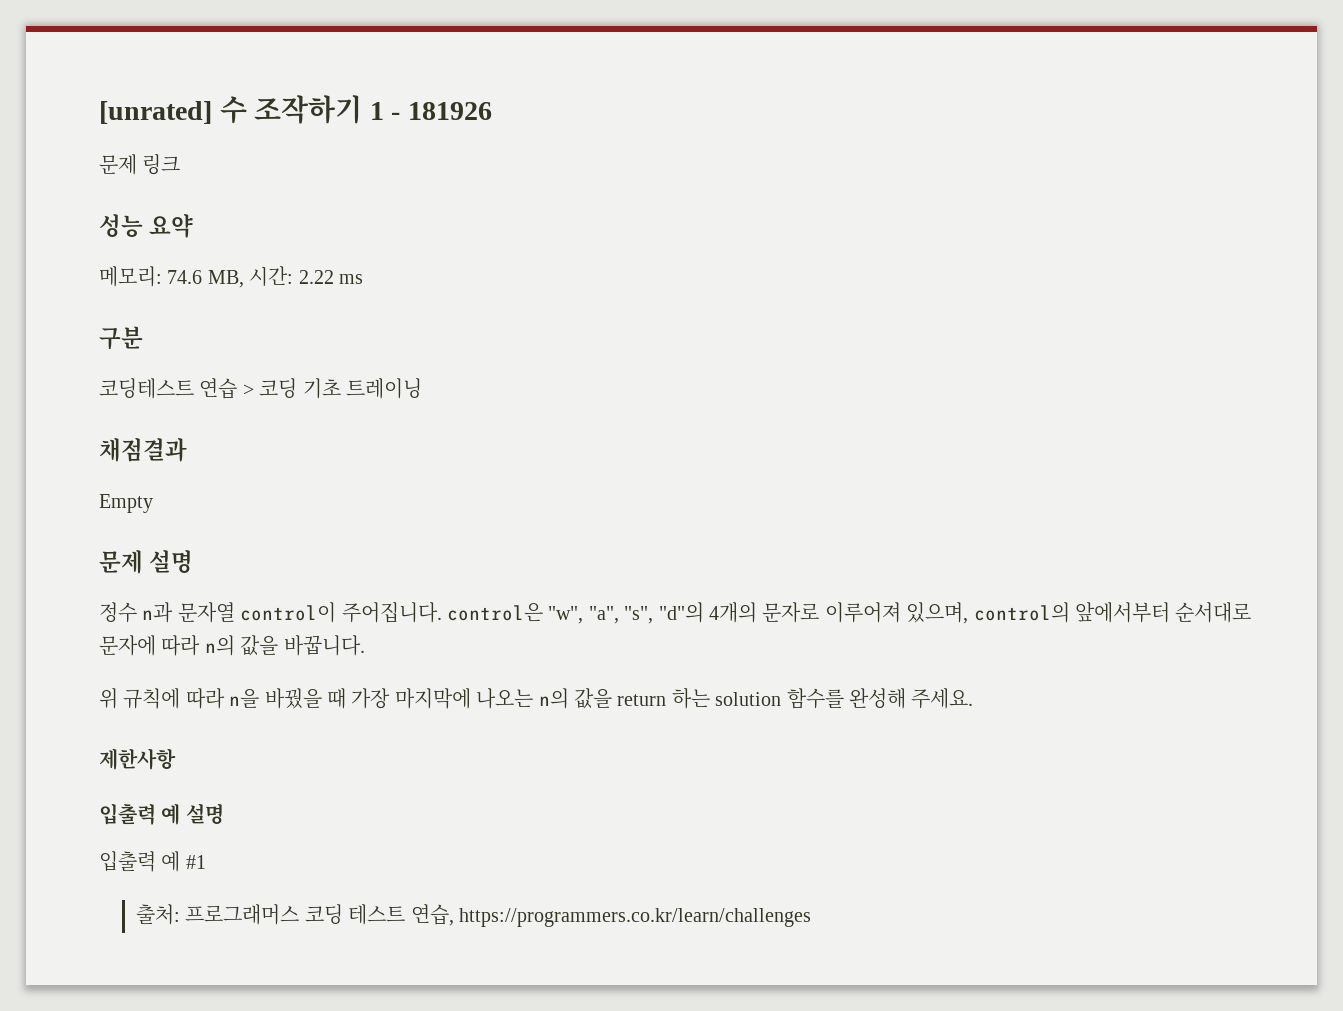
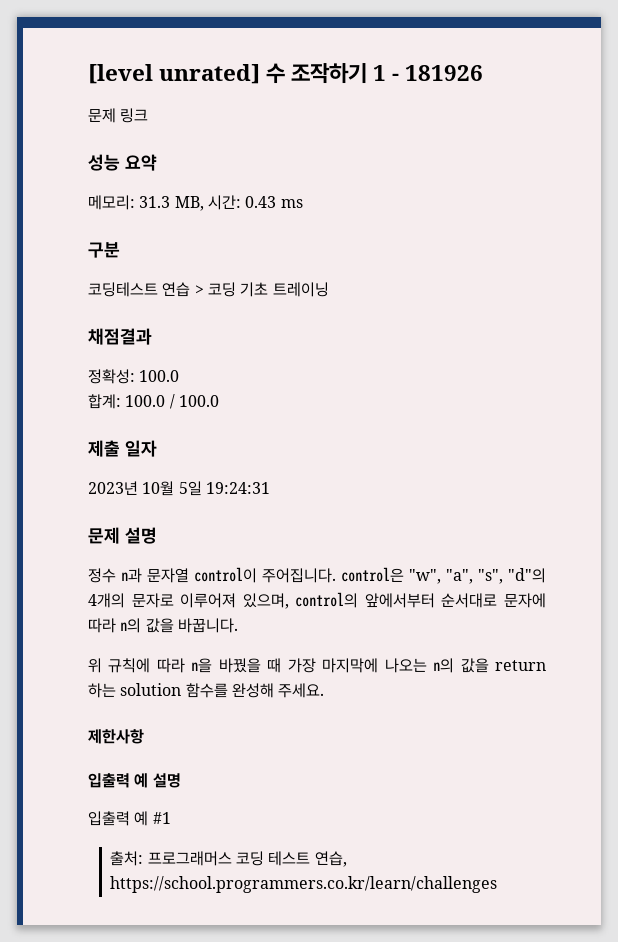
- [unrated] 수 조작하기 1 - 181926
+ [level unrated] 수 조작하기 1 - 181926
- 메모리: 74.6 MB, 시간: 2.22 ms
+ 메모리: 31.3 MB, 시간: 0.43 ms
- Empty
+ 정확성: 100.0
+ 합계: 100.0 / 100.0
+ 제출 일자
+ 2023년 10월 5일 19:24:31
- 출처: 프로그래머스 코딩 테스트 연습, https://programmers.co.kr/learn/challenges
+ 출처: 프로그래머스 코딩 테스트 연습, https://school.programmers.co.kr/learn/challenges

